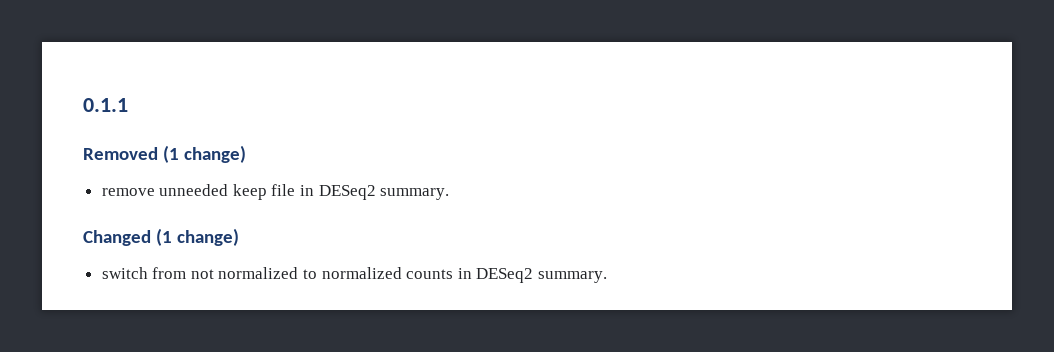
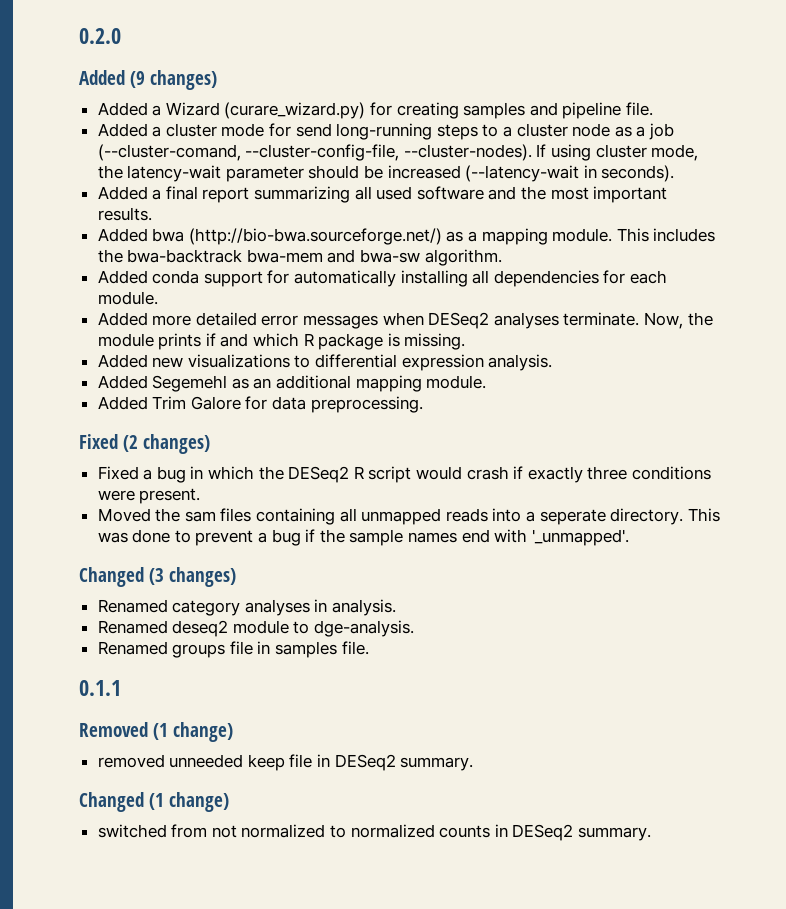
+ 0.2.0
+ Added (9 changes)
+ Added a Wizard (curare_wizard.py) for creating samples and pipeline file.
+ Added a cluster mode for send long-running steps to a cluster node as a job (--cluster-comand, --cluster-config-file, --cluster-nodes). If using cluster mode, the latency-wait parameter should be increased (--latency-wait in seconds).
+ Added a final report summarizing all used software and the most important results.
+ Added bwa (http://bio-bwa.sourceforge.net/) as a mapping module. This includes the bwa-backtrack bwa-mem and bwa-sw algorithm.
+ Added conda support for automatically installing all dependencies for each module.
+ Added more detailed error messages when DESeq2 analyses terminate. Now, the module prints if and which R package is missing.
+ Added new visualizations to differential expression analysis.
+ Added Segemehl as an additional mapping module.
+ Added Trim Galore for data preprocessing.
+ Fixed (2 changes)
+ Fixed a bug in which the DESeq2 R script would crash if exactly three conditions were present.
+ Moved the sam files containing all unmapped reads into a seperate directory. This was done to prevent a bug if the sample names end with '_unmapped'.
+ Changed (3 changes)
+ Renamed category analyses in analysis.
+ Renamed deseq2 module to dge-analysis.
+ Renamed groups file in samples file.
- remove unneeded keep file in DESeq2 summary.
+ removed unneeded keep file in DESeq2 summary.
- switch from not normalized to normalized counts in DESeq2 summary.
+ switched from not normalized to normalized counts in DESeq2 summary.

